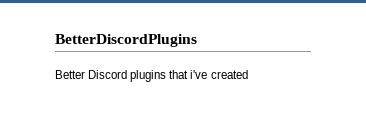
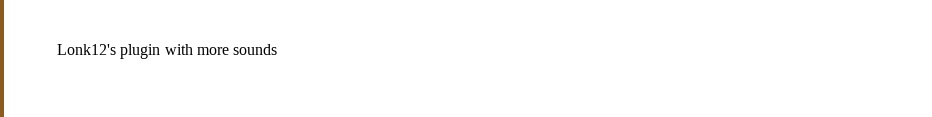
- BetterDiscordPlugins
- Better Discord plugins that i've created
+ Lonk12's plugin with more sounds

